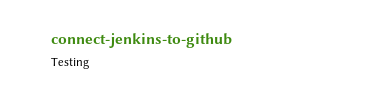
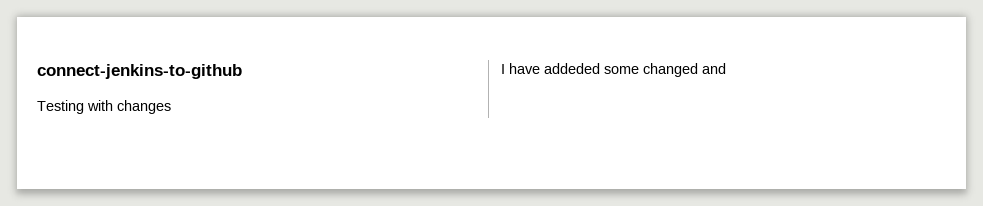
- Testing
+ Testing with changes
+ I have addeded some changed and

